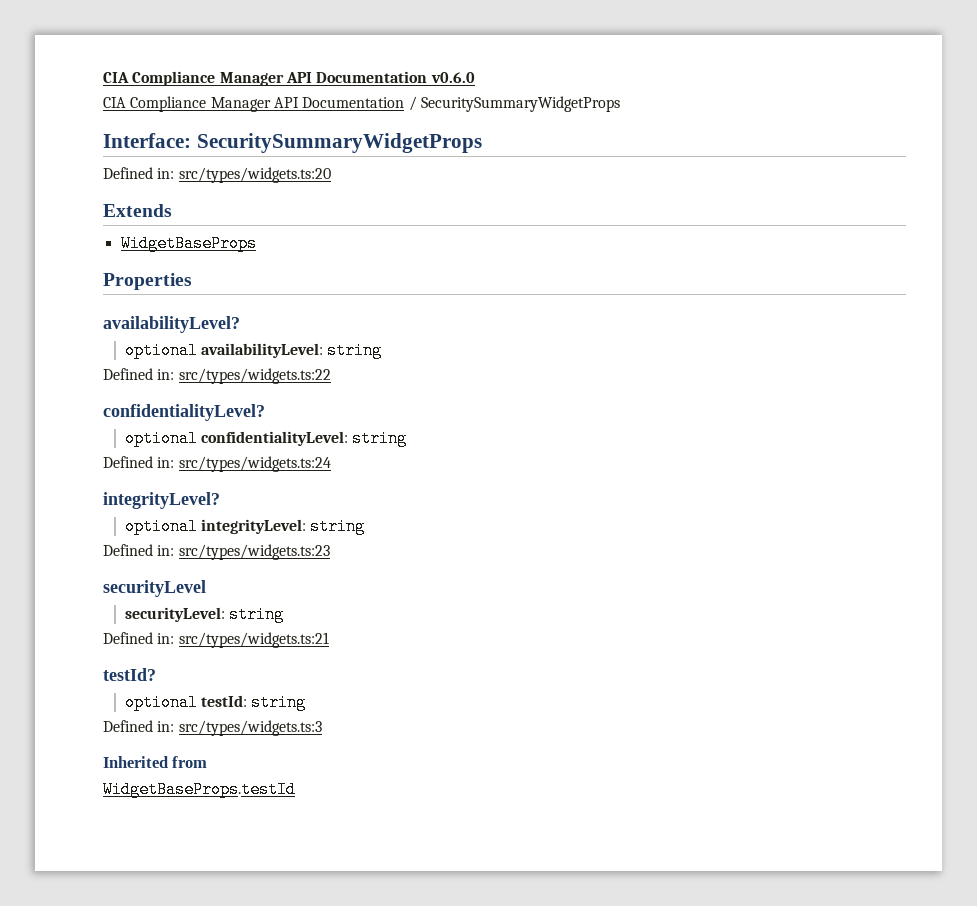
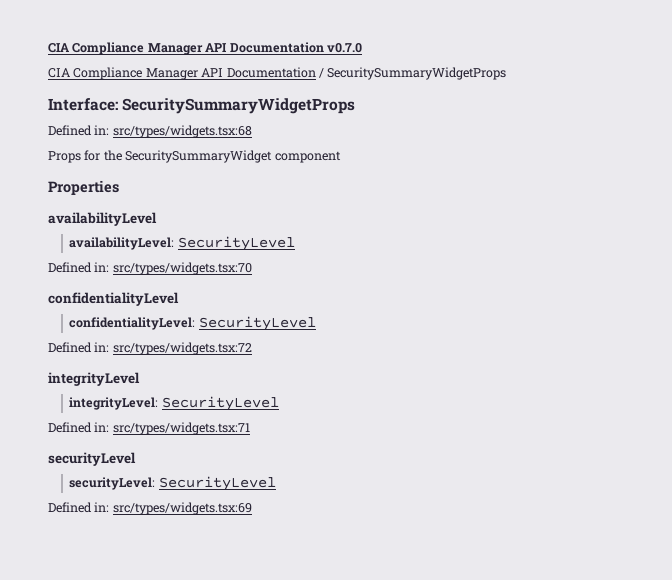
- CIA Compliance Manager API Documentation v0.6.0
+ CIA Compliance Manager API Documentation v0.7.0
- Defined in: src/types/widgets.ts:20
- Extends
- WidgetBaseProps
+ Defined in: src/types/widgets.tsx:68
+ Props for the SecuritySummaryWidget component
  Properties
- availabilityLevel?
- optional availabilityLevel: string
- Defined in: src/types/widgets.ts:22
- confidentialityLevel?
- optional confidentialityLevel: string
- Defined in: src/types/widgets.ts:24
- integrityLevel?
- optional integrityLevel: string
- Defined in: src/types/widgets.ts:23
+ availabilityLevel
+ availabilityLevel: SecurityLevel
+ Defined in: src/types/widgets.tsx:70
+ confidentialityLevel
+ confidentialityLevel: SecurityLevel
+ Defined in: src/types/widgets.tsx:72
+ integrityLevel
+ integrityLevel: SecurityLevel
+ Defined in: src/types/widgets.tsx:71
- securityLevel: string
- Defined in: src/types/widgets.ts:21
- testId?
- optional testId: string
- Defined in: src/types/widgets.ts:3
- Inherited from
- WidgetBaseProps.testId
+ securityLevel: SecurityLevel
+ Defined in: src/types/widgets.tsx:69

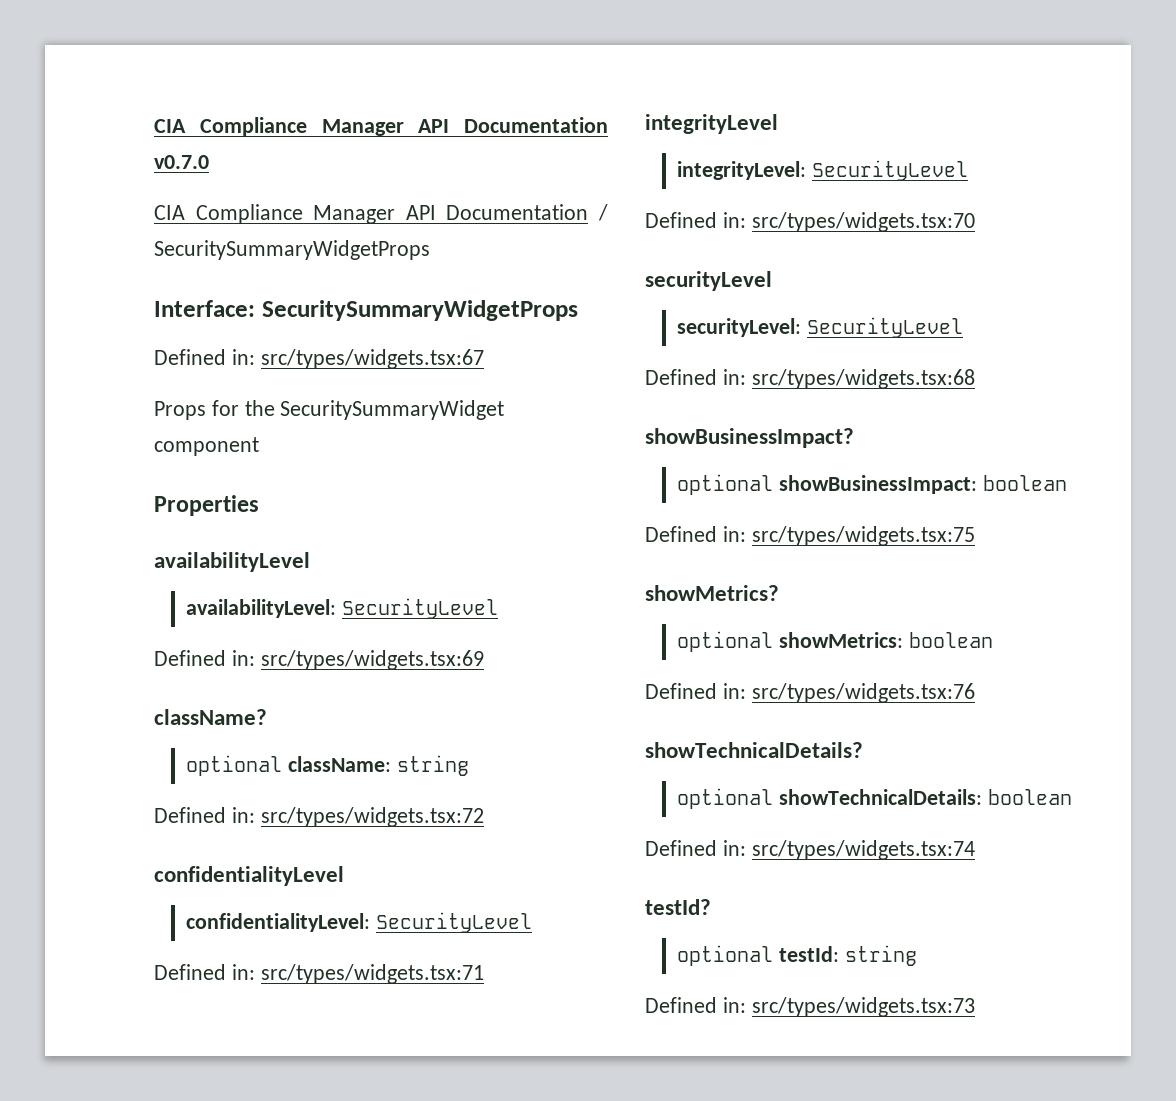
- Defined in: src/types/widgets.tsx:68
+ Defined in: src/types/widgets.tsx:67
- Defined in: src/types/widgets.tsx:70
+ Defined in: src/types/widgets.tsx:69
+ className?
+ optional className: string
+ Defined in: src/types/widgets.tsx:72
- Defined in: src/types/widgets.tsx:72
+ Defined in: src/types/widgets.tsx:71
- Defined in: src/types/widgets.tsx:71
+ Defined in: src/types/widgets.tsx:70
- Defined in: src/types/widgets.tsx:69
+ Defined in: src/types/widgets.tsx:68
+ showBusinessImpact?
+ optional showBusinessImpact: boolean
+ Defined in: src/types/widgets.tsx:75
+ showMetrics?
+ optional showMetrics: boolean
+ Defined in: src/types/widgets.tsx:76
+ showTechnicalDetails?
+ optional showTechnicalDetails: boolean
+ Defined in: src/types/widgets.tsx:74
+ testId?
+ optional testId: string
+ Defined in: src/types/widgets.tsx:73

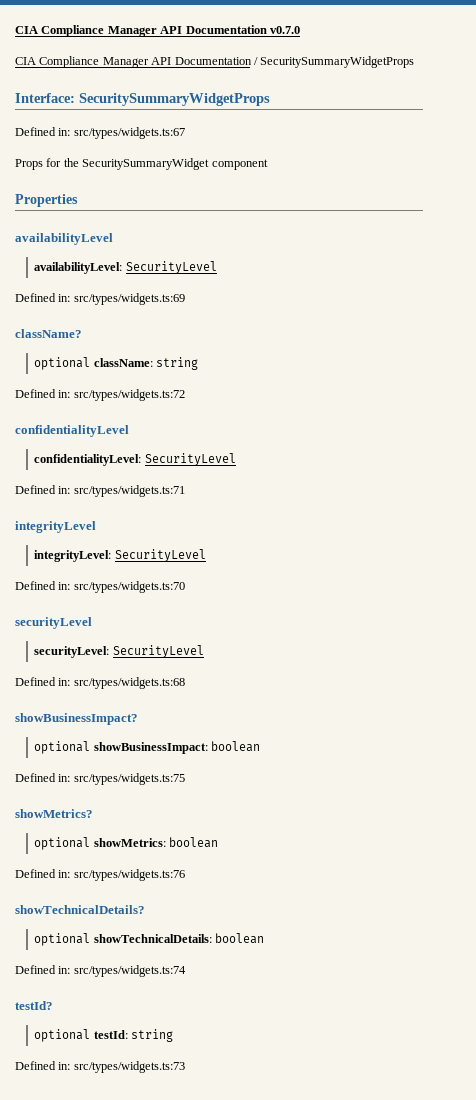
- Defined in: src/types/widgets.tsx:67
+ Defined in: src/types/widgets.ts:67
- Defined in: src/types/widgets.tsx:69
+ Defined in: src/types/widgets.ts:69
- Defined in: src/types/widgets.tsx:72
+ Defined in: src/types/widgets.ts:72
- Defined in: src/types/widgets.tsx:71
+ Defined in: src/types/widgets.ts:71
- Defined in: src/types/widgets.tsx:70
+ Defined in: src/types/widgets.ts:70
- Defined in: src/types/widgets.tsx:68
+ Defined in: src/types/widgets.ts:68
- Defined in: src/types/widgets.tsx:75
+ Defined in: src/types/widgets.ts:75
- Defined in: src/types/widgets.tsx:76
+ Defined in: src/types/widgets.ts:76
- Defined in: src/types/widgets.tsx:74
+ Defined in: src/types/widgets.ts:74
- Defined in: src/types/widgets.tsx:73
+ Defined in: src/types/widgets.ts:73

